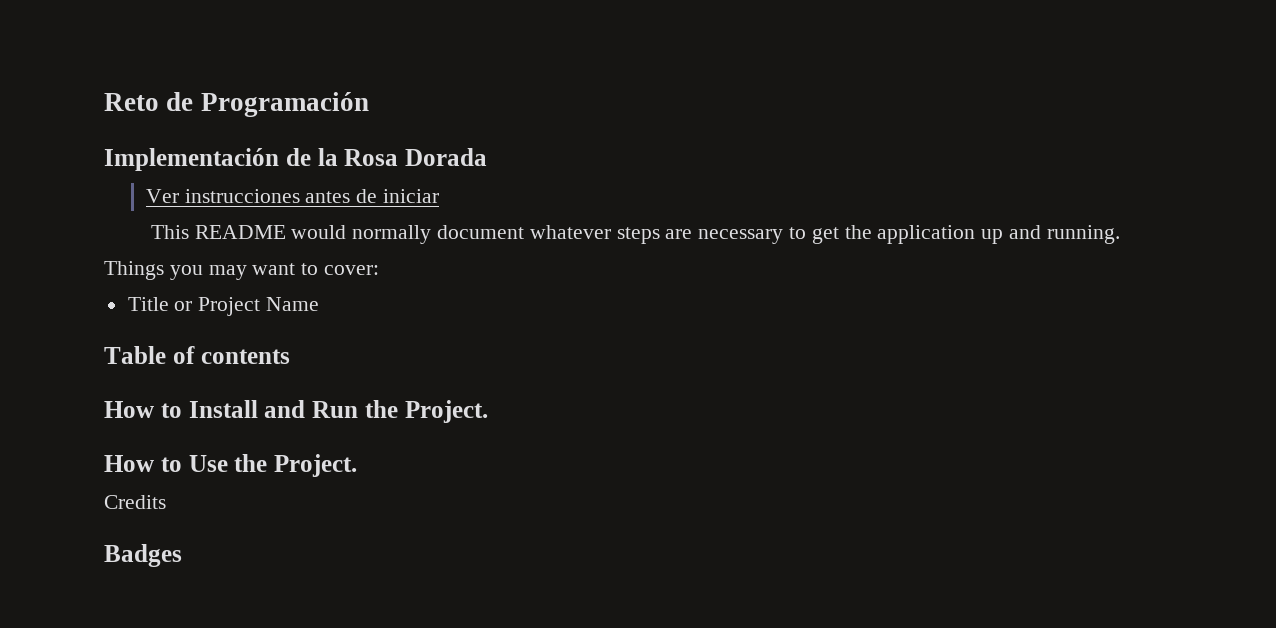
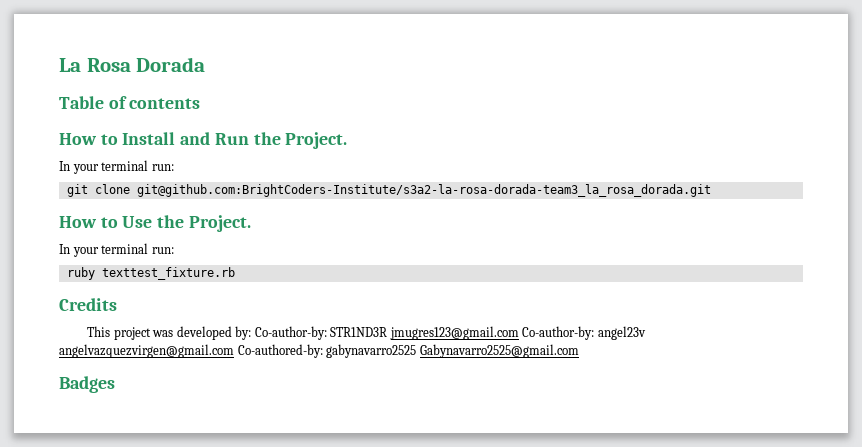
- Reto de Programación
- Implementación de la Rosa Dorada
- Ver instrucciones antes de iniciar
- This README would normally document whatever steps are necessary to get the application up and running.
- Things you may want to cover:
- Title or Project Name
+ La Rosa Dorada
  How to Install and Run the Project.
+ In your terminal run:
+ git clone git@github.com:BrightCoders-Institute/s3a2-la-rosa-dorada-team3_la_rosa_dorada.git
  How to Use the Project.
+ In your terminal run:
+ ruby texttest_fixture.rb
  Credits
+ This project was developed by: Co-author-by: STR1ND3R jmugres123@gmail.com Co-author-by: angel23v angelvazquezvirgen@gmail.com Co-authored-by: gabynavarro2525 Gabynavarro2525@gmail.com

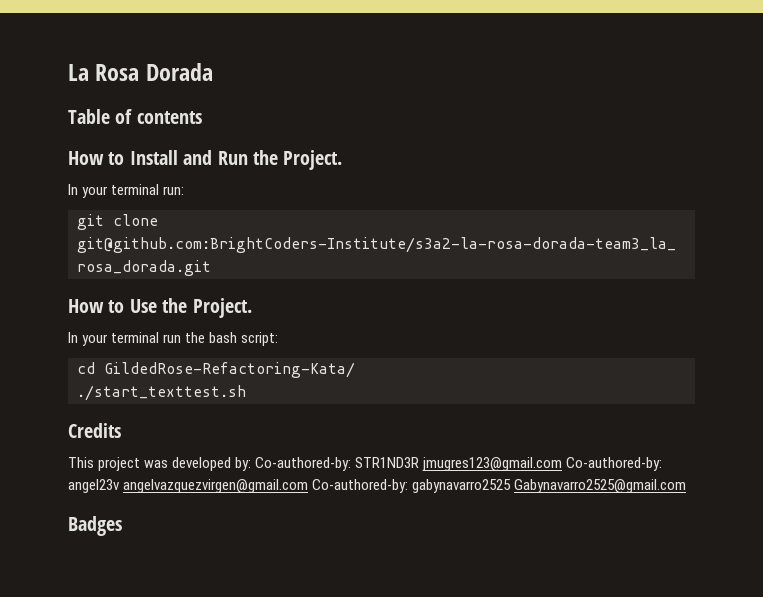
  How to Use the Project.
- In your terminal run:
- ruby texttest_fixture.rb
+ In your terminal run the bash script:
+ cd GildedRose-Refactoring-Kata/
+ ./start_texttest.sh
- This project was developed by: Co-author-by: STR1ND3R jmugres123@gmail.com Co-author-by: angel23v angelvazquezvirgen@gmail.com Co-authored-by: gabynavarro2525 Gabynavarro2525@gmail.com
+ This project was developed by: Co-authored-by: STR1ND3R jmugres123@gmail.com Co-authored-by: angel23v angelvazquezvirgen@gmail.com Co-authored-by: gabynavarro2525 Gabynavarro2525@gmail.com

